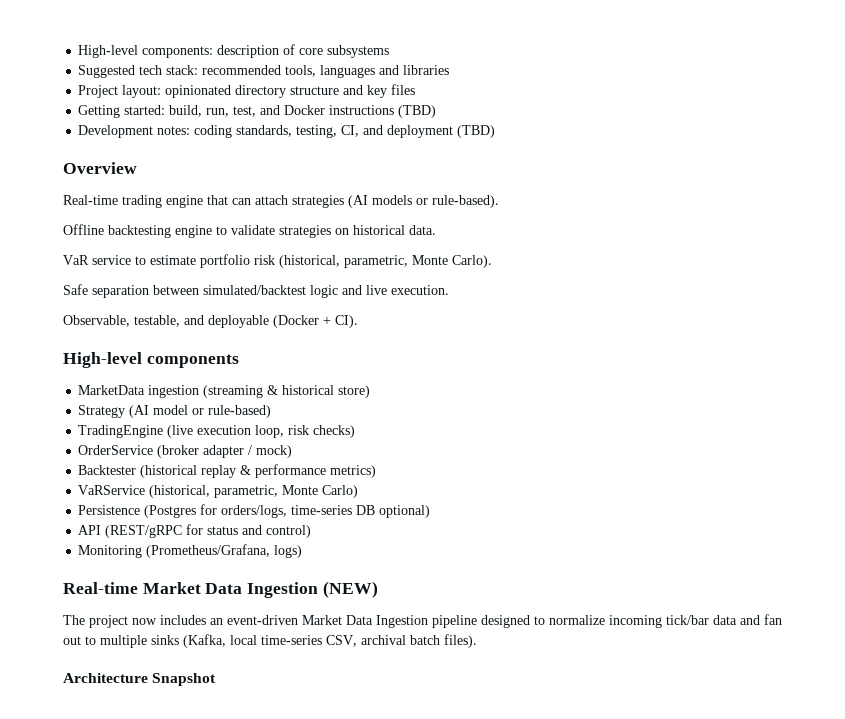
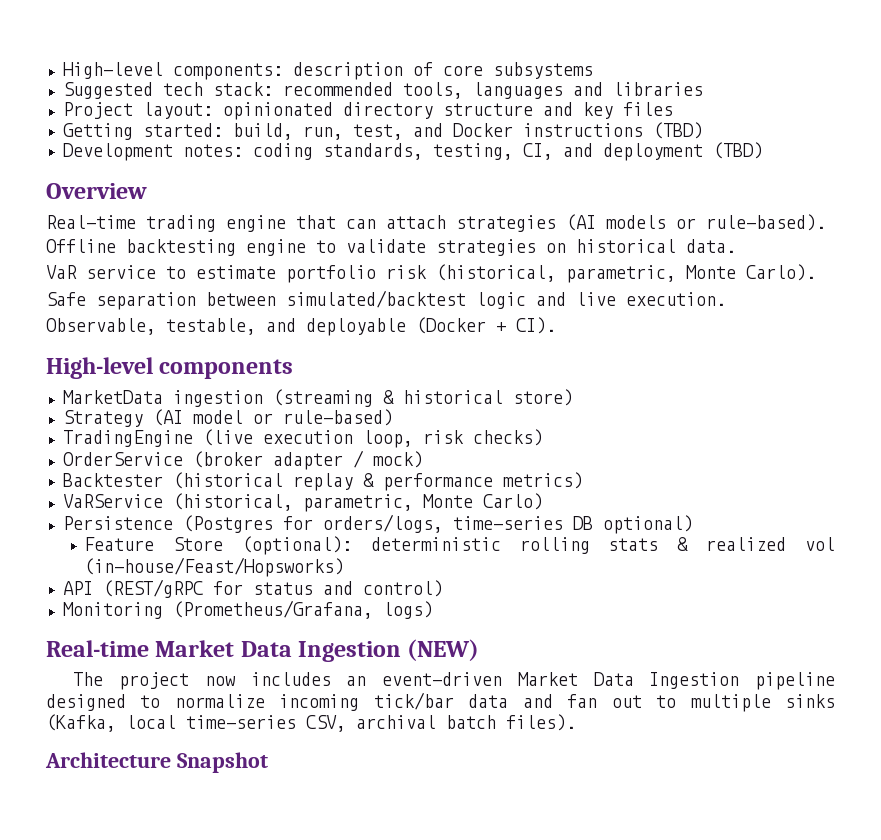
+ Feature Store (optional): deterministic rolling stats & realized vol (in-house/Feast/Hopsworks)

